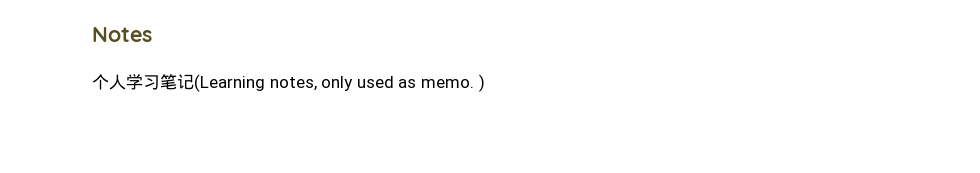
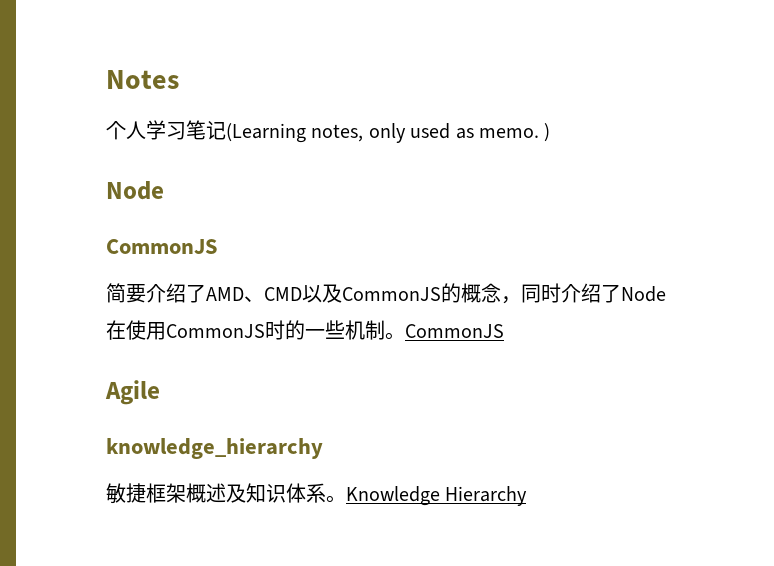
  个人学习笔记(Learning notes, only used as memo. )
+ Node
+ CommonJS
+ 简要介绍了AMD、CMD以及CommonJS的概念，同时介绍了Node在使用CommonJS时的一些机制。CommonJS
+ Agile
+ knowledge_hierarchy
+ 敏捷框架概述及知识体系。Knowledge Hierarchy

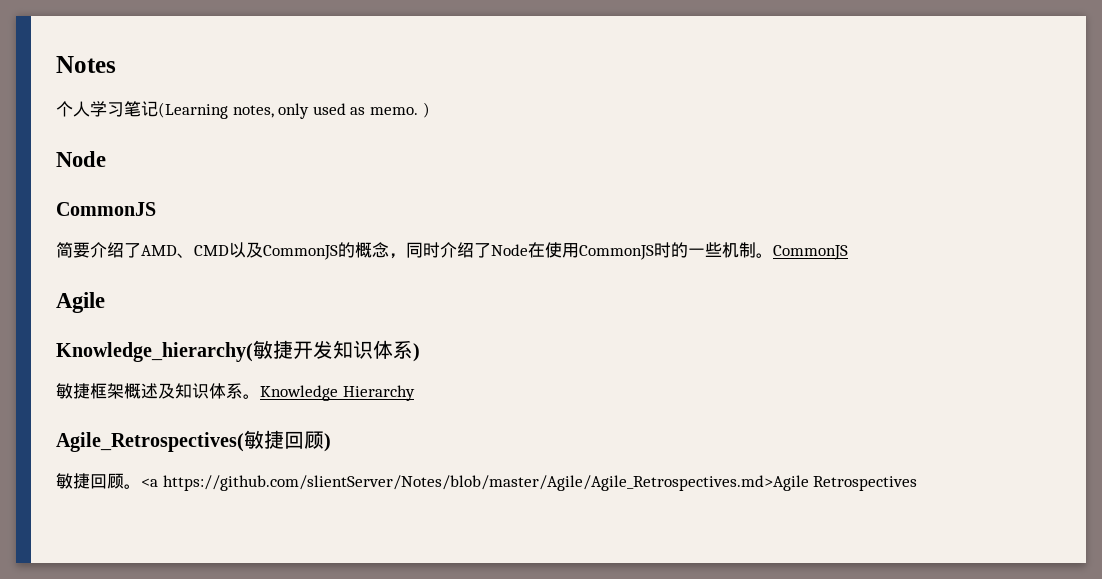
- knowledge_hierarchy
+ Knowledge_hierarchy(敏捷开发知识体系)
+ Agile_Retrospectives(敏捷回顾)
+ 敏捷回顾。<a https://github.com/slientServer/Notes/blob/master/Agile/Agile_Retrospectives.md>Agile Retrospectives

